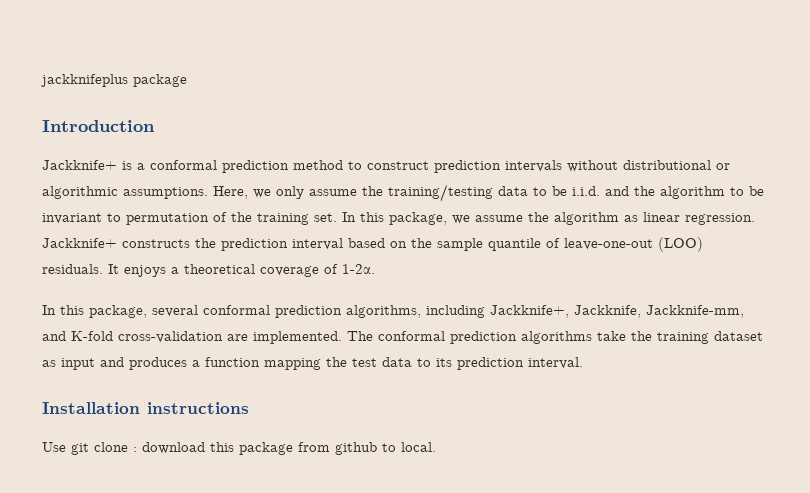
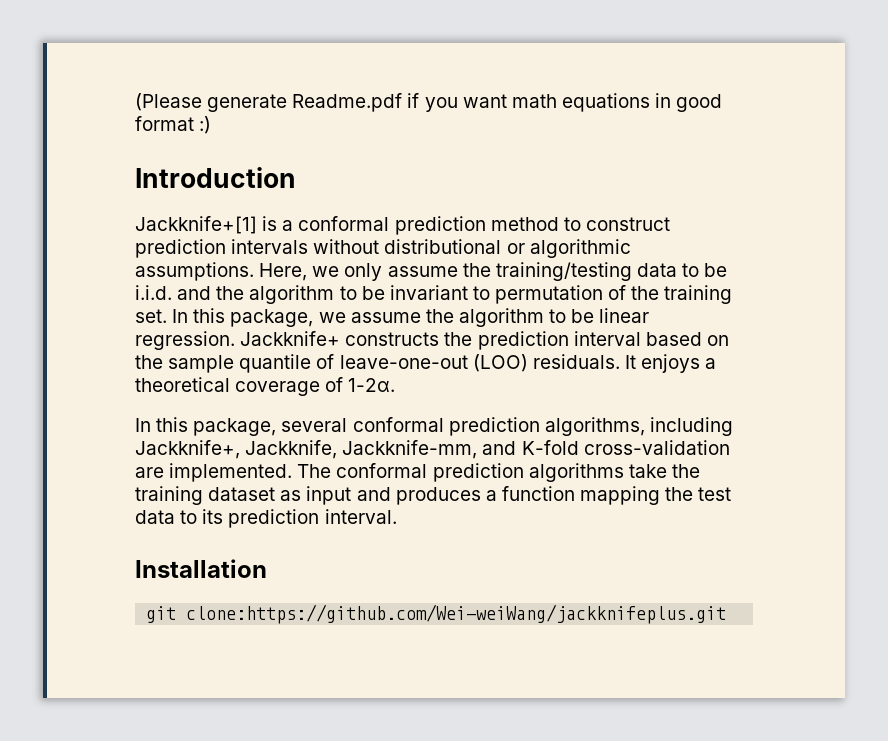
- jackknifeplus package
+ (Please generate Readme.pdf if you want math equations in good format :)
- Jackknife+ is a conformal prediction method to construct prediction intervals without distributional or algorithmic assumptions.
+ Jackknife+[1] is a conformal prediction method to construct prediction intervals without distributional or algorithmic assumptions.
- In this package, we assume the algorithm as linear regression.
+ In this package, we assume the algorithm to be linear regression.
- Installation instructions
- Use git clone : download this package from github to local.
+ Installation
+ git clone:https://github.com/Wei-weiWang/jackknifeplus.git

